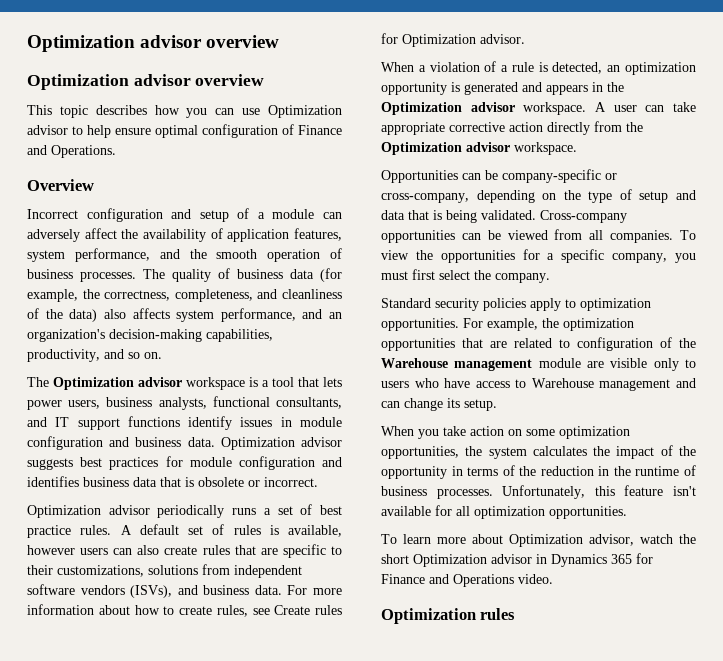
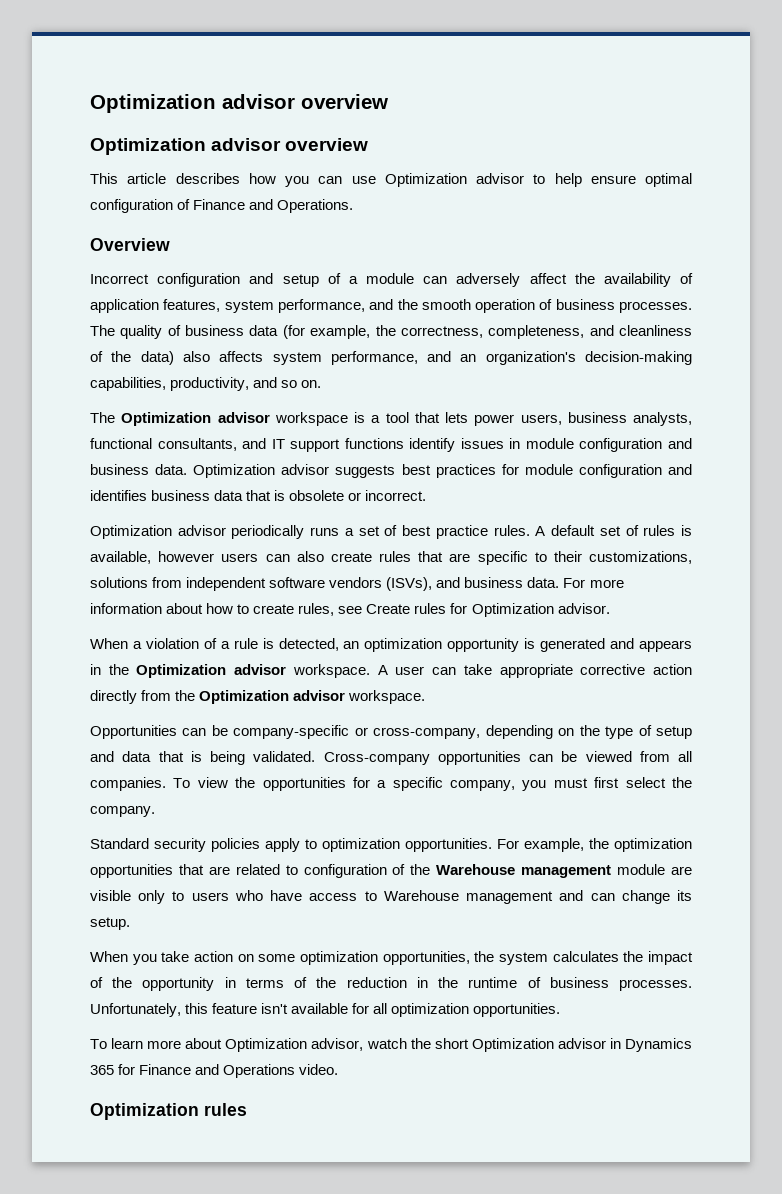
- This topic describes how you can use Optimization advisor to help ensure optimal configuration of Finance and Operations.
+ This article describes how you can use Optimization advisor to help ensure optimal configuration of Finance and Operations.

